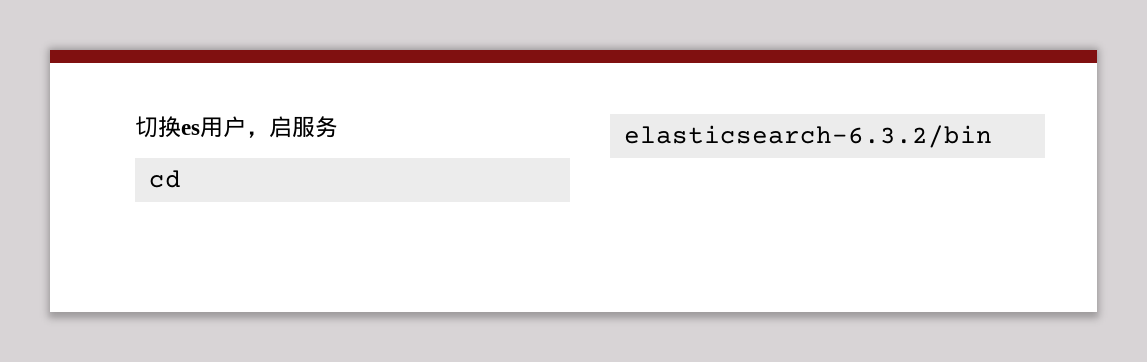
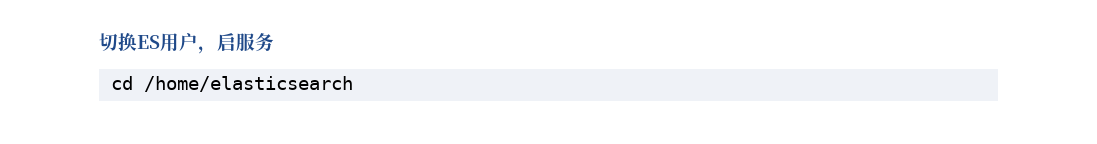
- 切换es用户，启服务
+ 切换ES用户，启服务
- cd elasticsearch-6.3.2/bin
+ cd /home/elasticsearch

